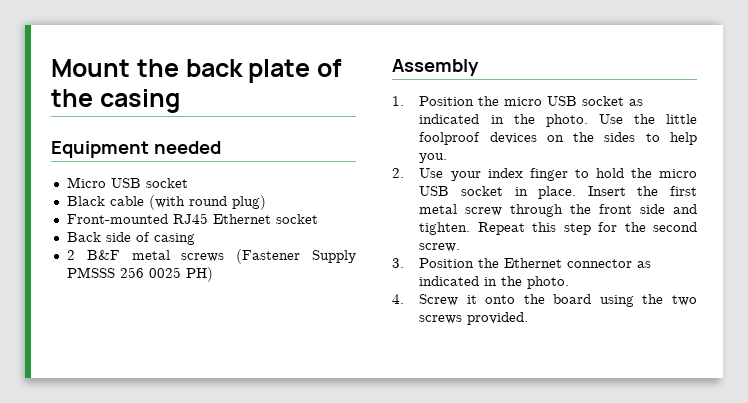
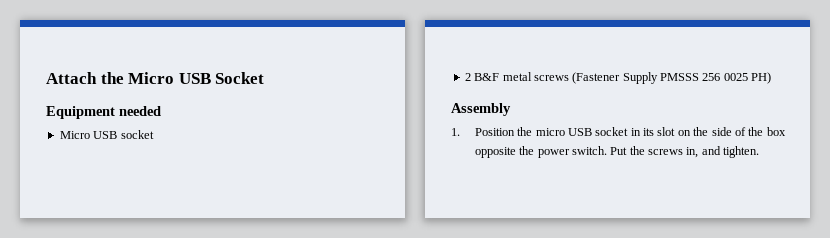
- Mount the back plate of the casing
+ Attach the Micro USB Socket
- Black cable (with round plug)
- Front-mounted RJ45 Ethernet socket
- Back side of casing
- 1. Position the micro USB socket as indicated in the photo. Use the little foolproof devices on the sides to help you.
- 2. Use your index finger to hold the micro USB socket in place. Insert the first metal screw through the front side and tighten. Repeat this step for the second screw.
- 3. Position the Ethernet connector as indicated in the photo.
- 4. Screw it onto the board using the two screws provided.
+ 1. Position the micro USB socket in its slot on the side of the box opposite the power switch. Put the screws in, and tighten.

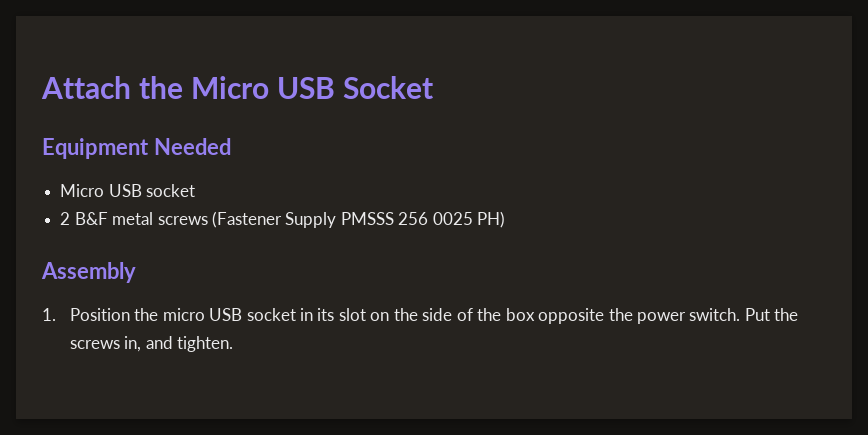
- Equipment needed
+ Equipment Needed

